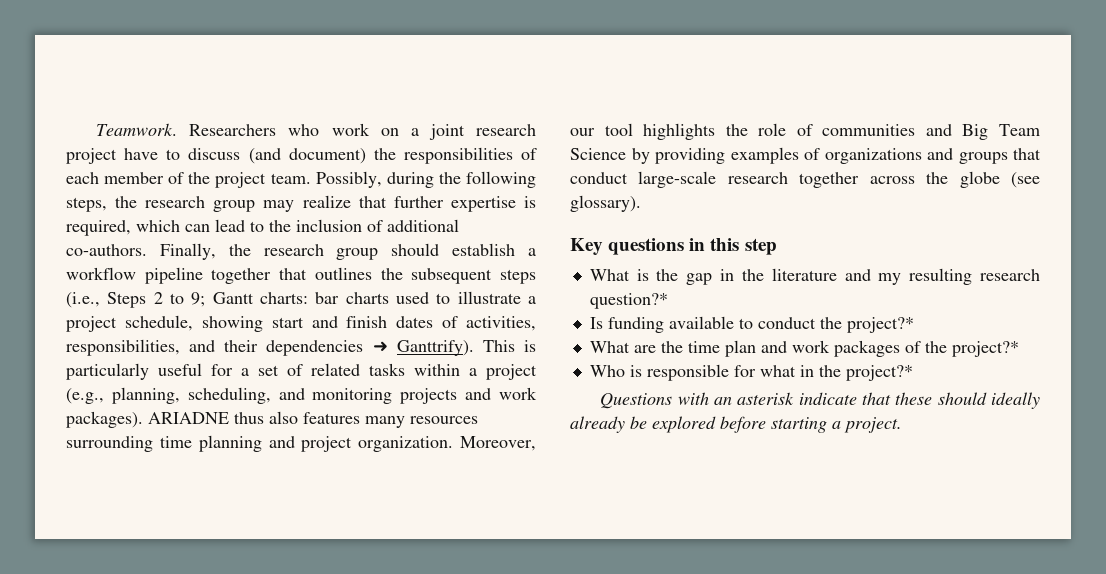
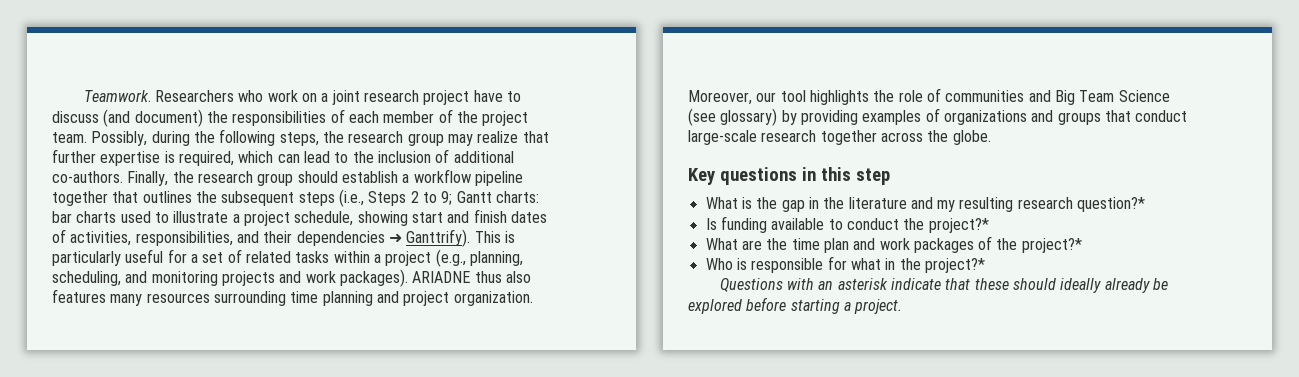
- Moreover, our tool highlights the role of communities and Big Team Science by providing examples of organizations and groups that conduct large-scale research together across the globe (see glossary).
+ Moreover, our tool highlights the role of communities and Big Team Science (see glossary) by providing examples of organizations and groups that conduct large-scale research together across the globe.

